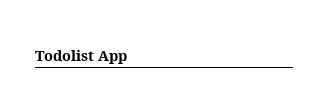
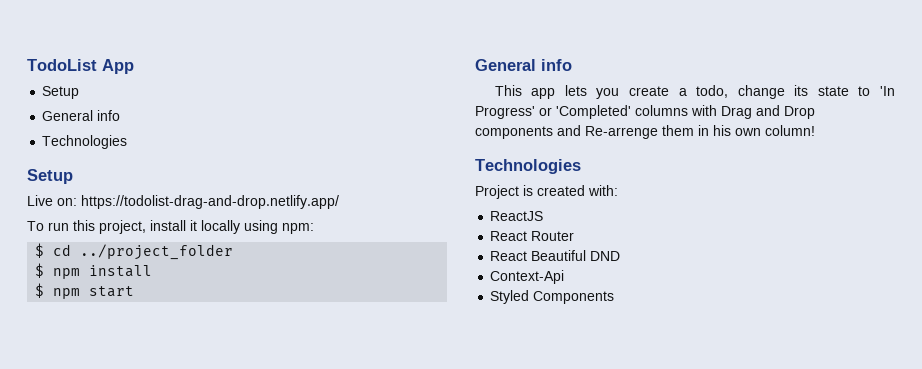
- Todolist App
+ TodoList App
+ Setup
+ General info
+ Technologies
+ Setup
+ Live on: https://todolist-drag-and-drop.netlify.app/
+ To run this project, install it locally using npm:
+ $ cd ../project_folder
+ $ npm install
+ $ npm start
+ General info
+ This app lets you create a todo, change its state to 'In Progress' or 'Completed' columns with Drag and Drop components and Re-arrenge them in his own column!
+ Technologies
+ Project is created with:
+ ReactJS
+ React Router
+ React Beautiful DND
+ Context-Api
+ Styled Components

